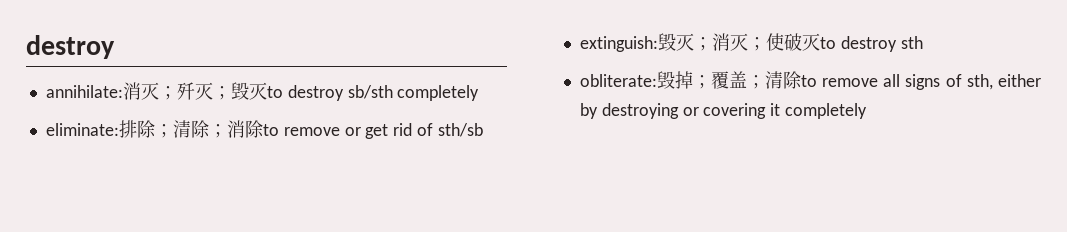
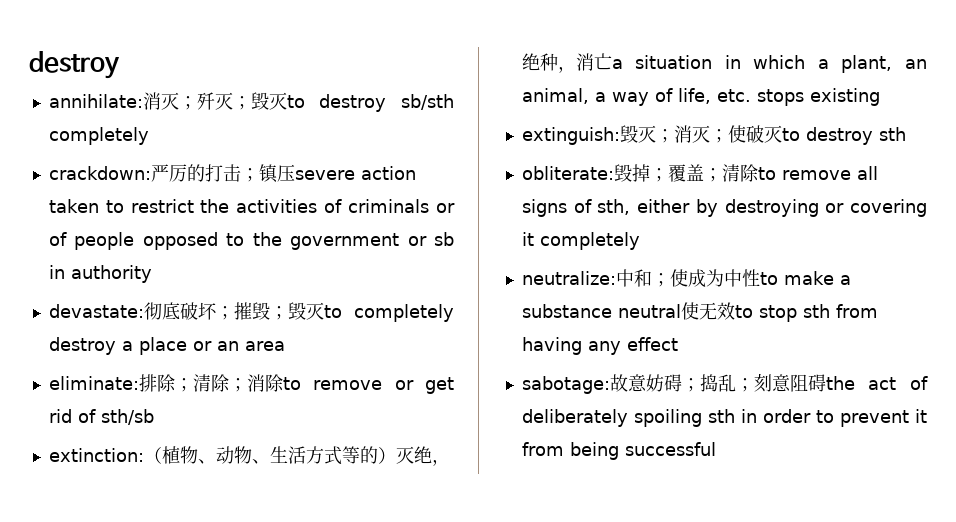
+ crackdown:严厉的打击；镇压severe action taken to restrict the activities of criminals or of people opposed to the government or sb in authority
+ devastate:彻底破坏；摧毁；毁灭to completely destroy a place or an area
+ extinction:（植物、动物、生活方式等的）灭绝，绝种，消亡a situation in which a plant, an animal, a way of life, etc. stops existing
+ neutralize:中和；使成为中性to make a substance neutral使无效to stop sth from having any effect
+ sabotage:故意妨碍；捣乱；刻意阻碍the act of deliberately spoiling sth in order to prevent it from being successful

